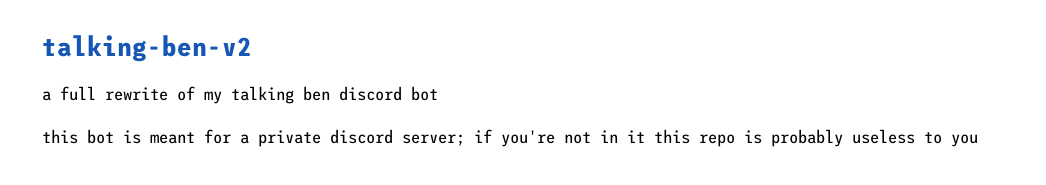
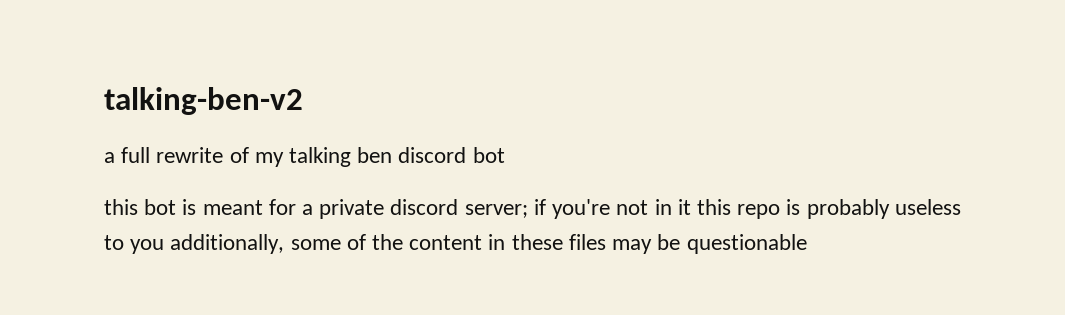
- this bot is meant for a private discord server; if you're not in it this repo is probably useless to you
+ this bot is meant for a private discord server; if you're not in it this repo is probably useless to you additionally, some of the content in these files may be questionable

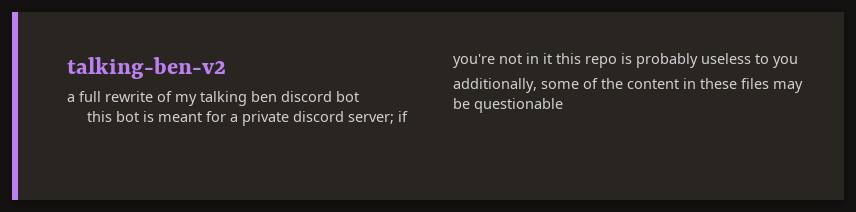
- this bot is meant for a private discord server; if you're not in it this repo is probably useless to you additionally, some of the content in these files may be questionable
+ this bot is meant for a private discord server; if you're not in it this repo is probably useless to you
+ additionally, some of the content in these files may be questionable

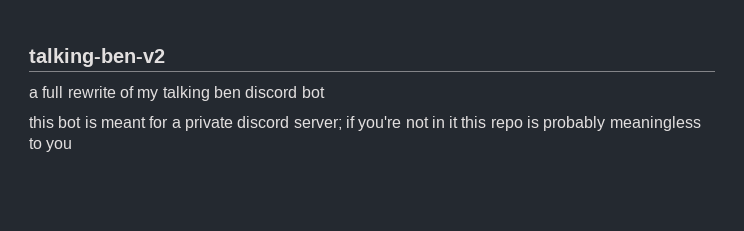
- this bot is meant for a private discord server; if you're not in it this repo is probably useless to you
+ this bot is meant for a private discord server; if you're not in it this repo is probably meaningless to you
- additionally, some of the content in these files may be questionable

